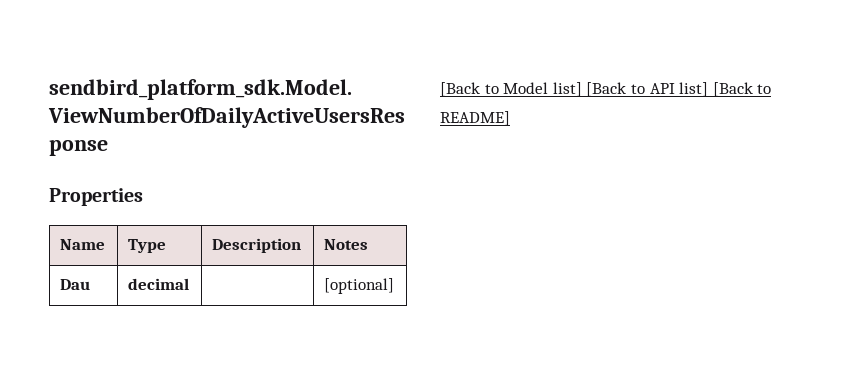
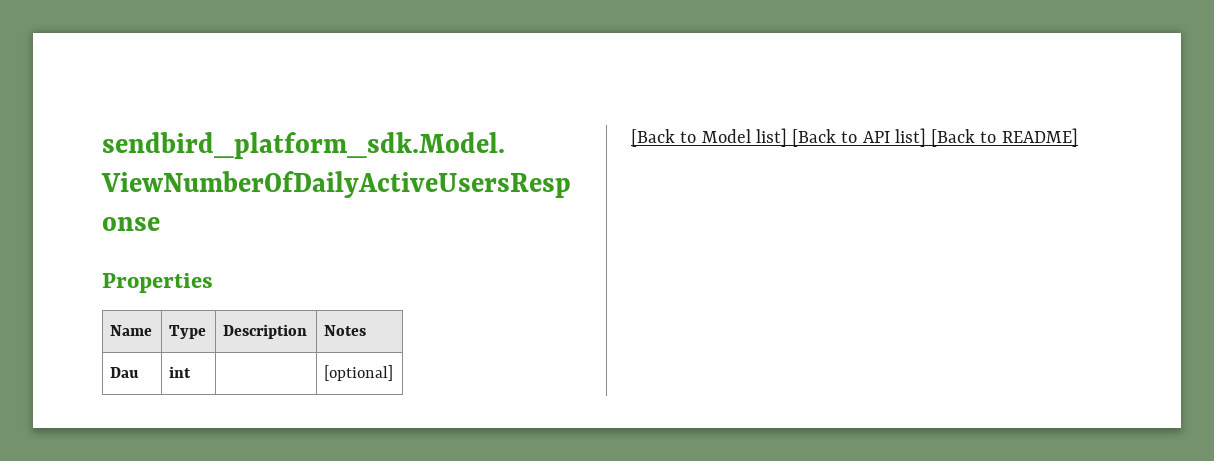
- Dau | decimal | | [optional]
+ Dau | int | | [optional]

